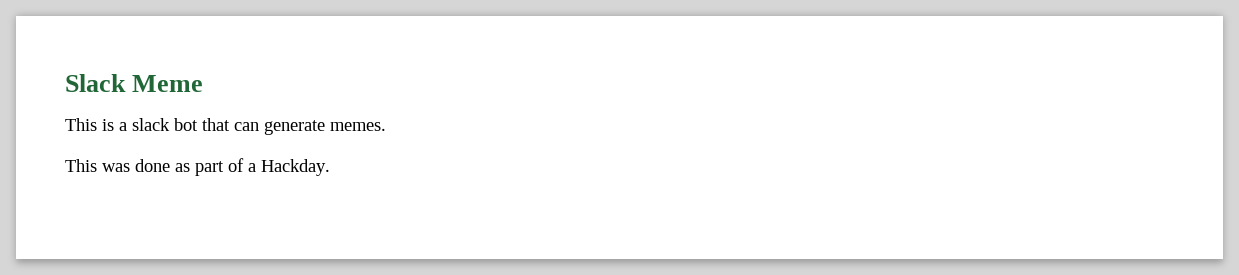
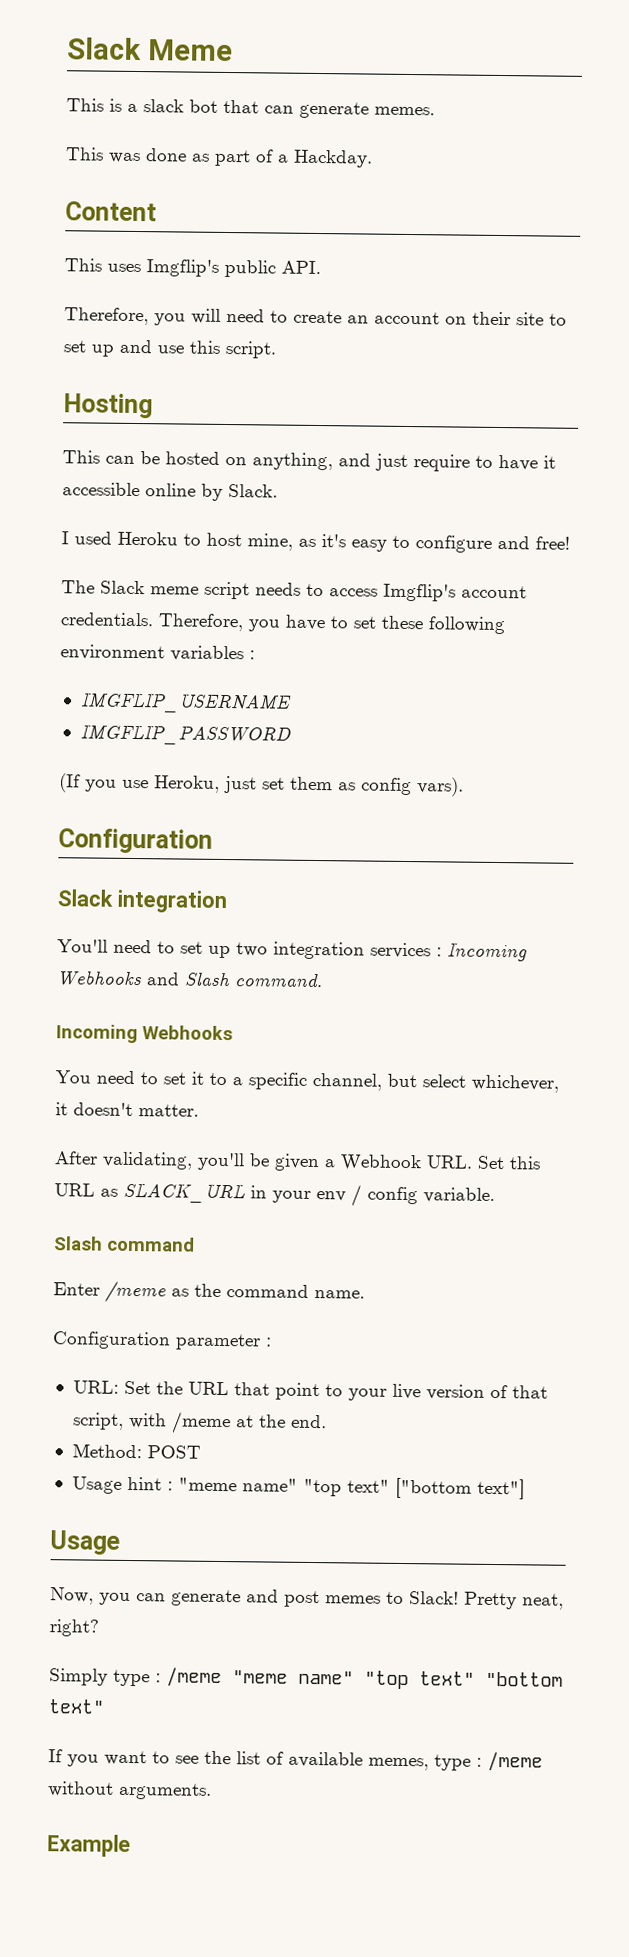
+ Content
+ This uses Imgflip's public API.
+ Therefore, you will need to create an account on their site to set up and use this script.
+ Hosting
+ This can be hosted on anything, and just require to have it accessible online by Slack.
+ I used Heroku to host mine, as it's easy to configure and free!
+ The Slack meme script needs to access Imgflip's account credentials. Therefore, you have to set these following environment variables :
+ IMGFLIP_USERNAME
+ IMGFLIP_PASSWORD
+ (If you use Heroku, just set them as config vars).
+ Configuration
+ Slack integration
+ You'll need to set up two integration services : Incoming Webhooks and Slash command.
+ Incoming Webhooks
+ You need to set it to a specific channel, but select whichever, it doesn't matter.
+ After validating, you'll be given a Webhook URL. Set this URL as SLACK_URL in your env / config variable.
+ Slash command
+ Enter /meme as the command name.
+ Configuration parameter :
+ URL: Set the URL that point to your live version of that script, with /meme at the end.
+ Method: POST
+ Usage hint : "meme name" "top text" ["bottom text"]
+ Usage
+ Now, you can generate and post memes to Slack! Pretty neat, right?
+ Simply type : /meme "meme name" "top text" "bottom text"
+ If you want to see the list of available memes, type : /meme without arguments.
+ Example

